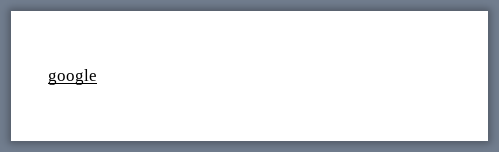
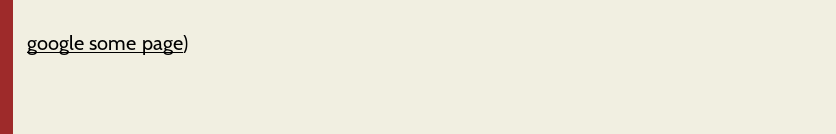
- google
+ google some page)

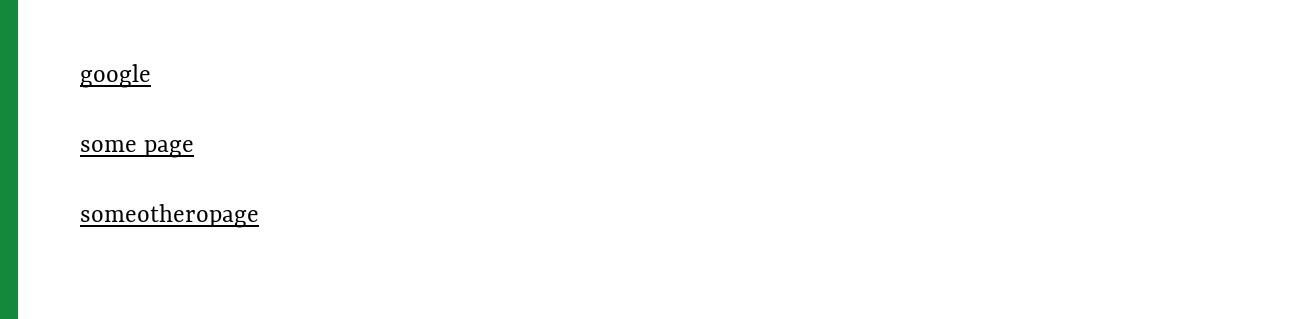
- google some page)
+ google
+ some page
+ someotheropage

